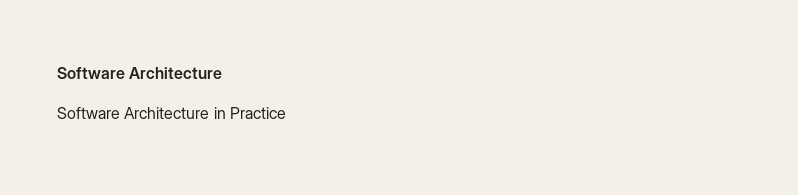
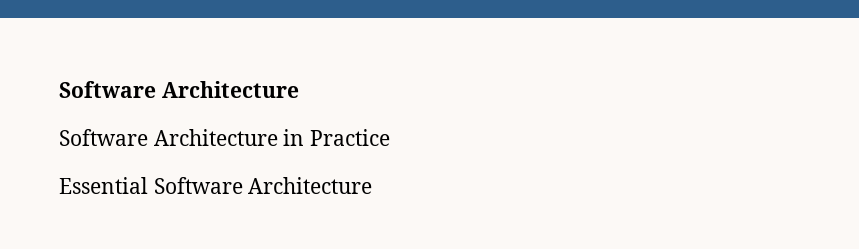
+ Essential Software Architecture

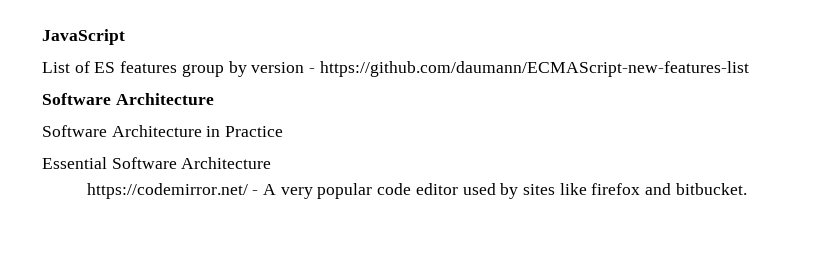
+ JavaScript
+ List of ES features group by version - https://github.com/daumann/ECMAScript-new-features-list
+ https://codemirror.net/ - A very popular code editor used by sites like firefox and bitbucket.

